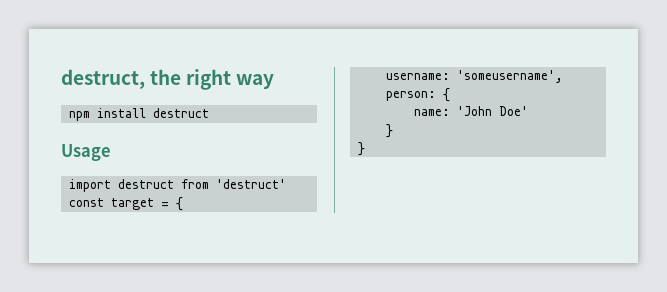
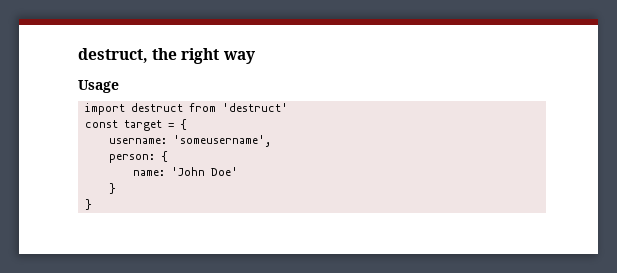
- npm install destruct

